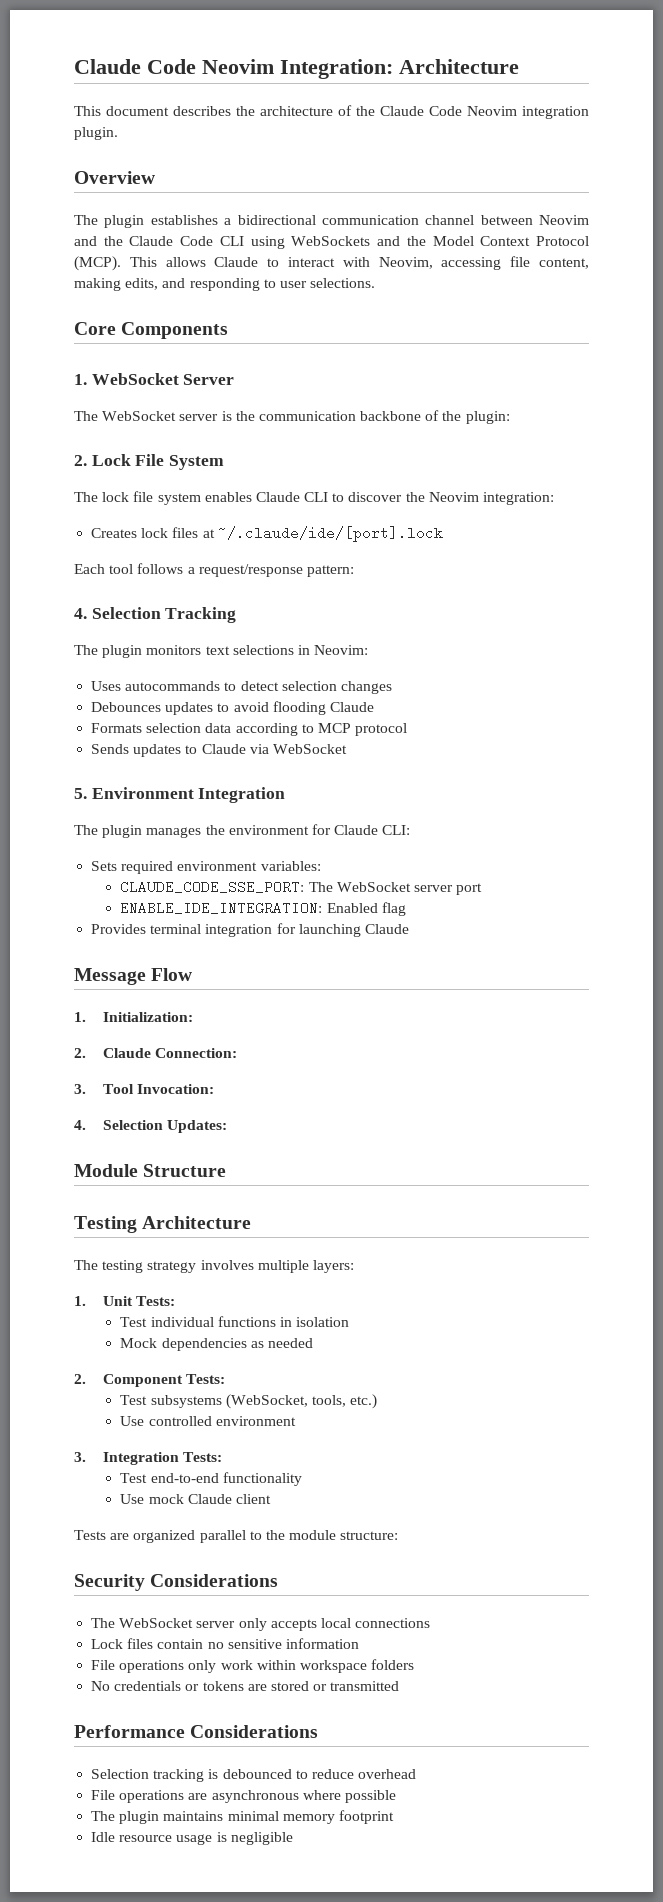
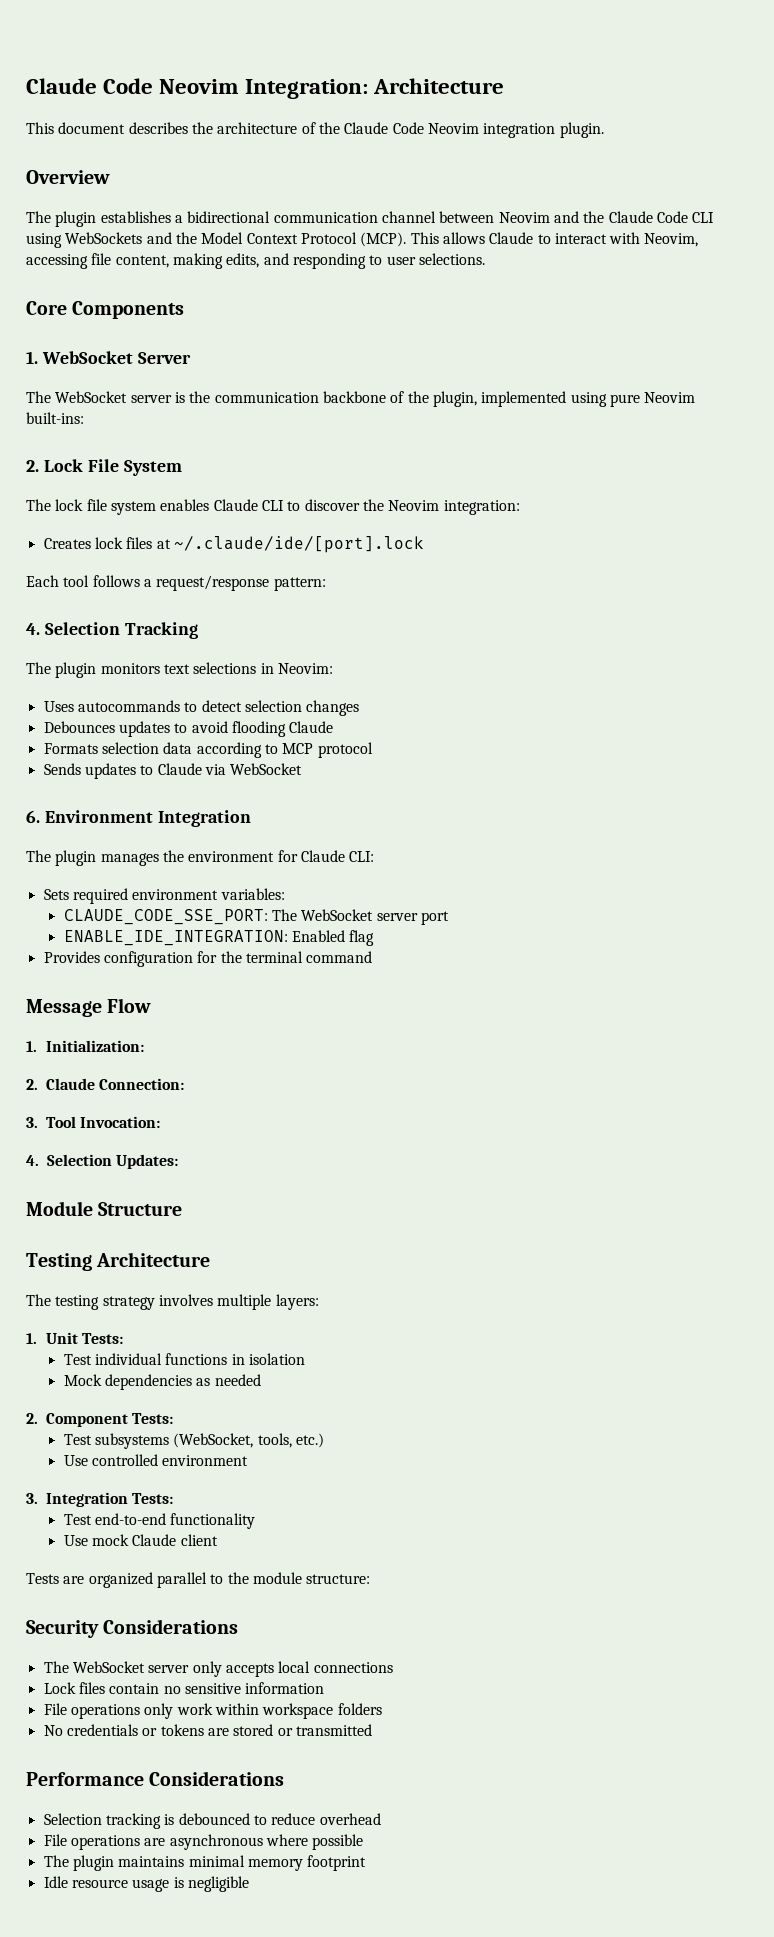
- The WebSocket server is the communication backbone of the plugin:
+ The WebSocket server is the communication backbone of the plugin, implemented using pure Neovim built-ins:
- 5. Environment Integration
+ 6. Environment Integration
- Provides terminal integration for launching Claude
+ Provides configuration for the terminal command

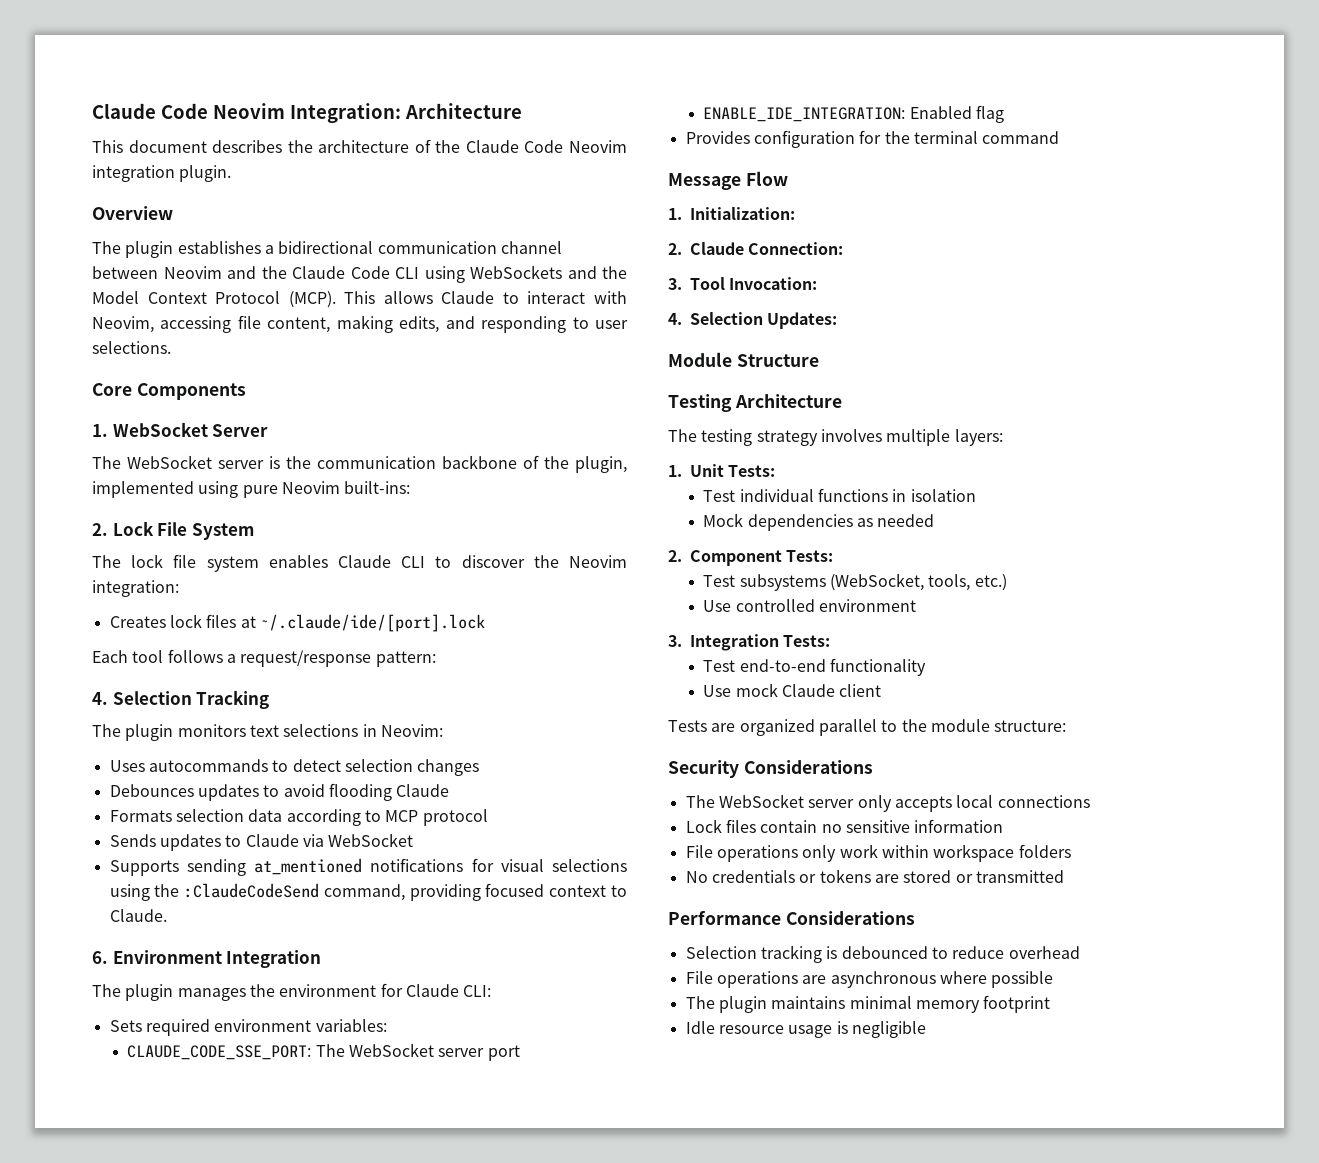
+ Supports sending at_mentioned notifications for visual selections using the :ClaudeCodeSend command, providing focused context to Claude.

